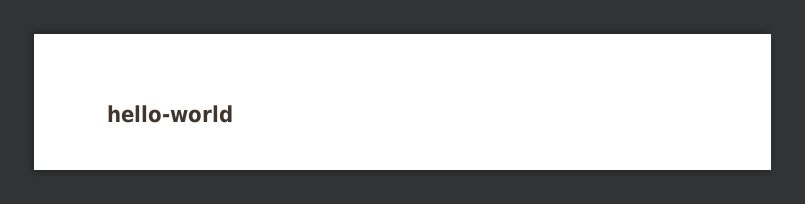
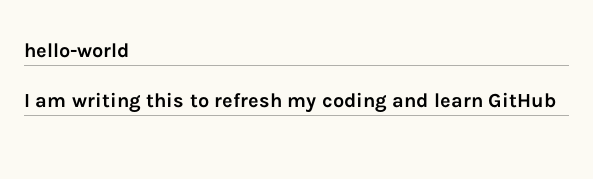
+ I am writing this to refresh my coding and learn GitHub

